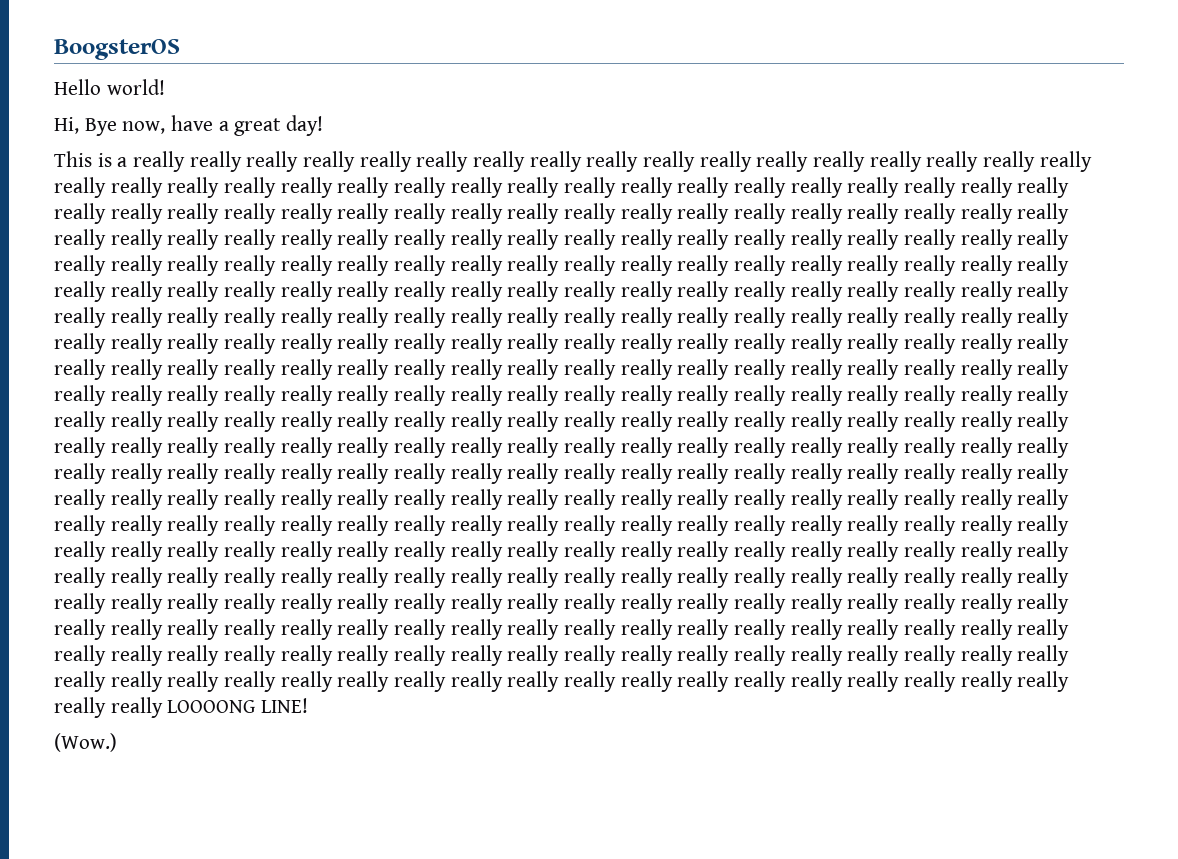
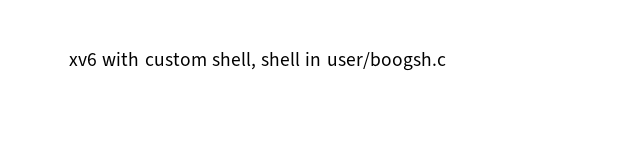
- BoogsterOS
- Hello world!
- Hi, Bye now, have a great day!
- This is a really really really really really really really really really really really really really really really really really really really really really really really really really really really really really really really really really really really really really really really really really really really really really really really really really really really really really really really really really really really really really really really really really really really really really really really really really really really really really really really really really really really really really really really really really really really really really really really really really really really really really really really really really really really really really really really really really really really really really really really really really really really really really really really really really really really really really really really really really really really really really really really really really really really really really really really really really really really really really really really really really really really really really really really really really really really really really really really really really really really really really really really really really really really really really really really really really really really really really really really really really really really really really really really really really really really really really really really really really really really really really really really really really really really really really really really really really really really really really really really really really really really really really really really really really really really really really really really really really really really really really really really really really really really really really really really really really really really really really really really really really really really really really really really really really really really really really really really really really really really really really really really really really really really really really really really really really really really really really really really really really really really really really really really really really really really really really really really really really really really really really really really really really really really really really really really really really really really really really really really really really really really really really really really really really really really really really really really really really really really LOOOONG LINE!
- (Wow.)
+ xv6 with custom shell, shell in user/boogsh.c

